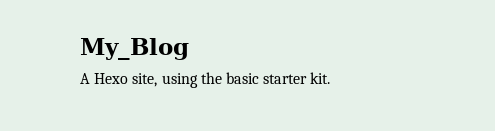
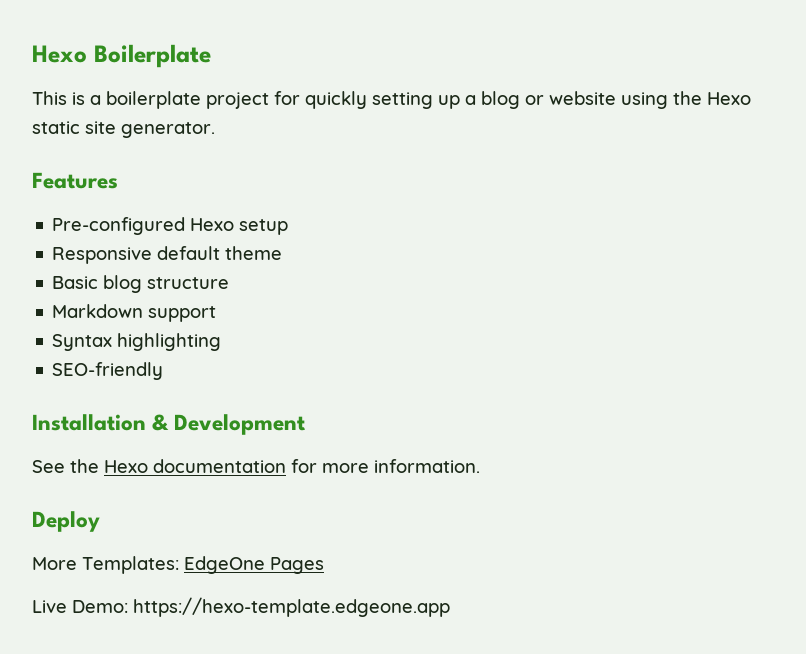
- My_Blog
- A Hexo site, using the basic starter kit.
+ Hexo Boilerplate
+ This is a boilerplate project for quickly setting up a blog or website using the Hexo static site generator.
+ Features
+ Pre-configured Hexo setup
+ Responsive default theme
+ Basic blog structure
+ Markdown support
+ Syntax highlighting
+ SEO-friendly
+ Installation & Development
+ See the Hexo documentation for more information.
+ Deploy
+ More Templates: EdgeOne Pages
+ Live Demo: https://hexo-template.edgeone.app

